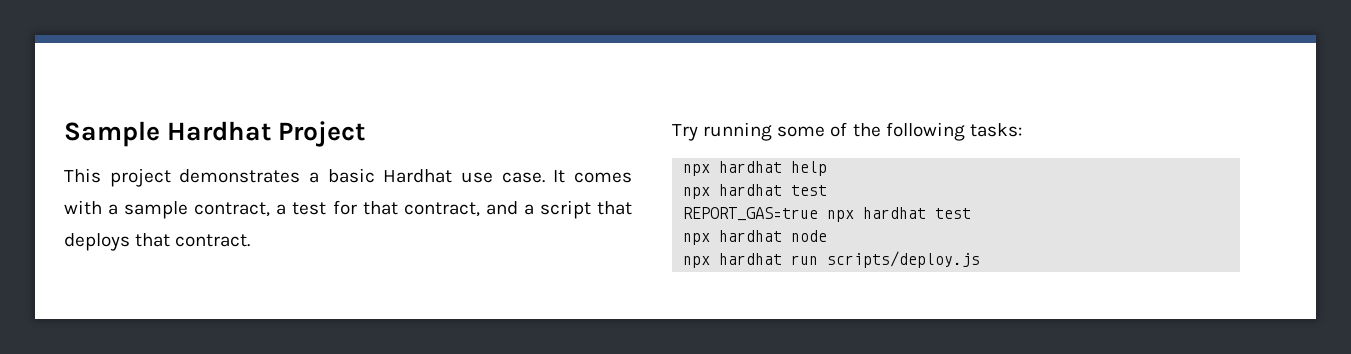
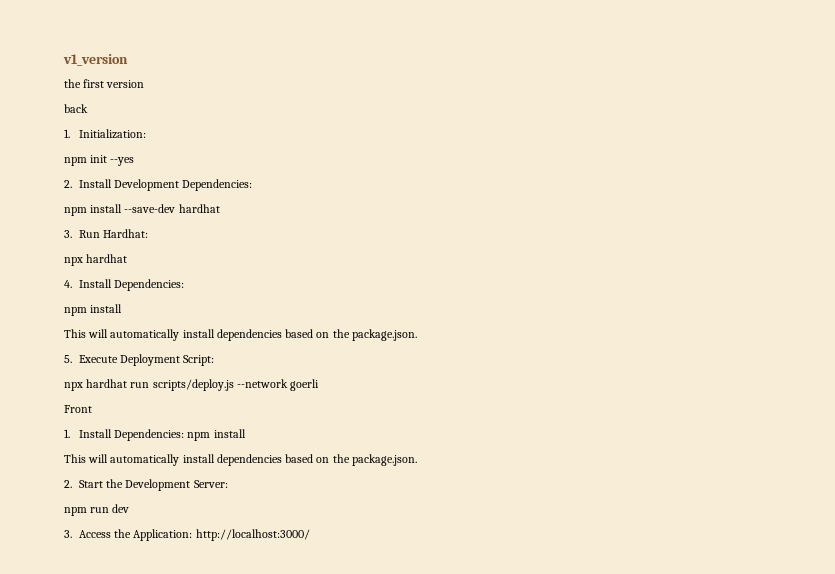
- Sample Hardhat Project
- This project demonstrates a basic Hardhat use case. It comes with a sample contract, a test for that contract, and a script that deploys that contract.
- Try running some of the following tasks:
- npx hardhat help
- npx hardhat test
- REPORT_GAS=true npx hardhat test
- npx hardhat node
- npx hardhat run scripts/deploy.js
+ v1_version
+ the first version
+ back
+ 1. Initialization:
+ npm init --yes
+ 2. Install Development Dependencies:
+ npm install --save-dev hardhat
+ 3. Run Hardhat:
+ npx hardhat
+ 4. Install Dependencies:
+ npm install
+ This will automatically install dependencies based on the package.json.
+ 5. Execute Deployment Script:
+ npx hardhat run scripts/deploy.js --network goerli
+ Front
+ 1. Install Dependencies: npm install
+ This will automatically install dependencies based on the package.json.
+ 2. Start the Development Server:
+ npm run dev
+ 3. Access the Application: http://localhost:3000/

